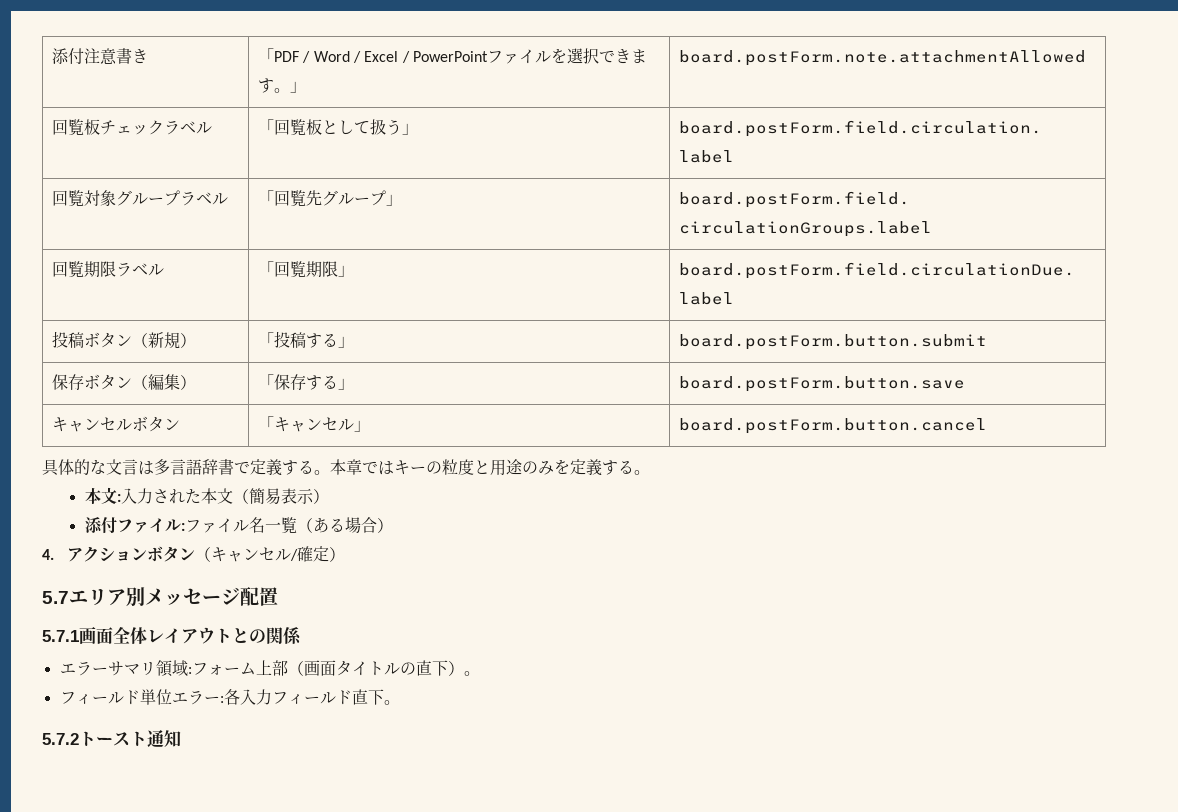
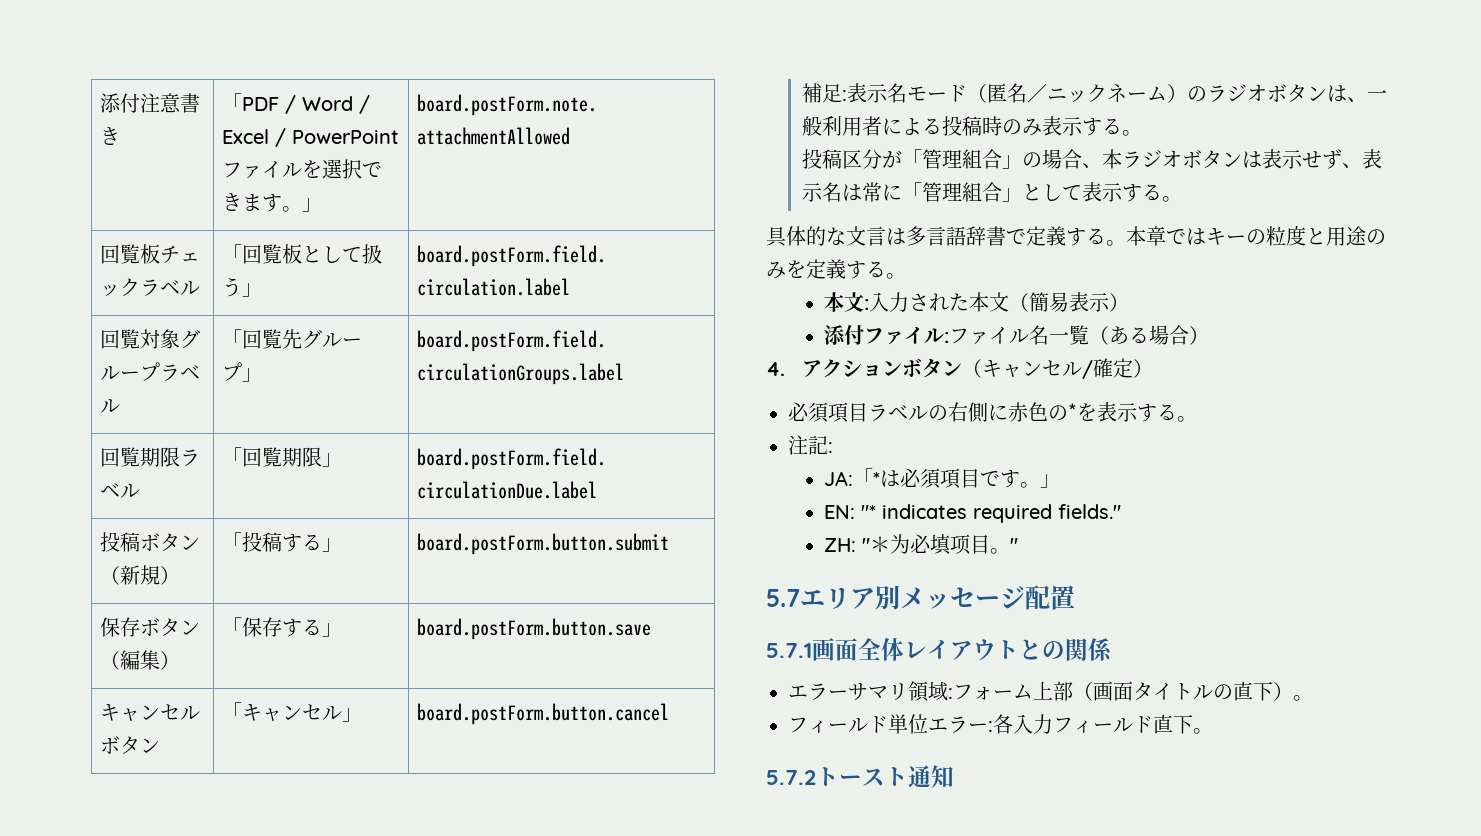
+ 補足:表示名モード（匿名／ニックネーム）のラジオボタンは、一般利用者による投稿時のみ表示する。
+ 投稿区分が「管理組合」の場合、本ラジオボタンは表示せず、表示名は常に「管理組合」として表示する。
+ 必須項目ラベルの右側に赤色の*を表示する。
+ 注記:
+ JA:「*は必須項目です。」
+ EN: "* indicates required fields."
+ ZH: "＊为必填项目。"

